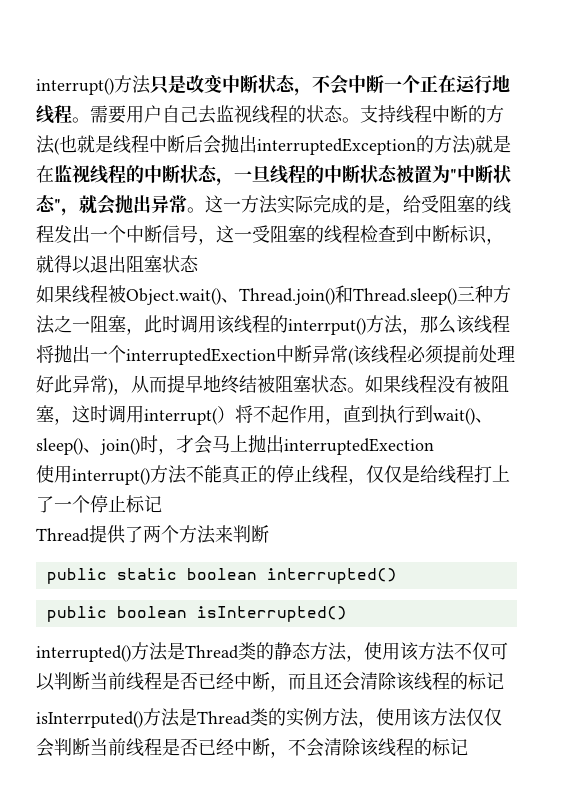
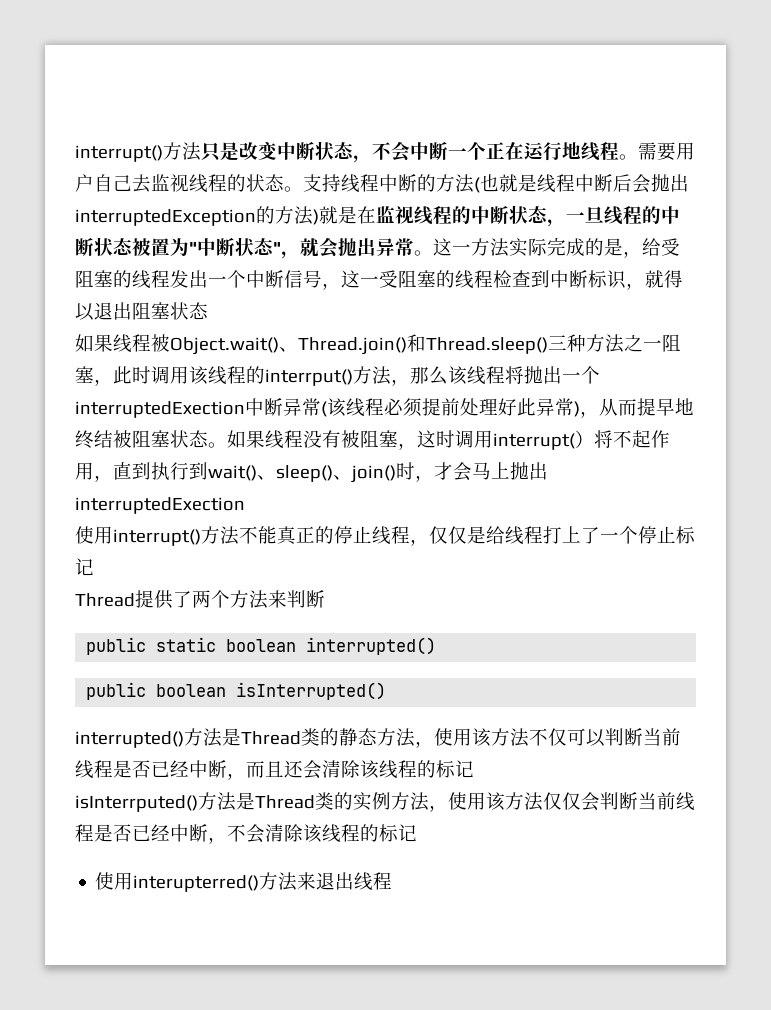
+ 使用interupterred()方法来退出线程

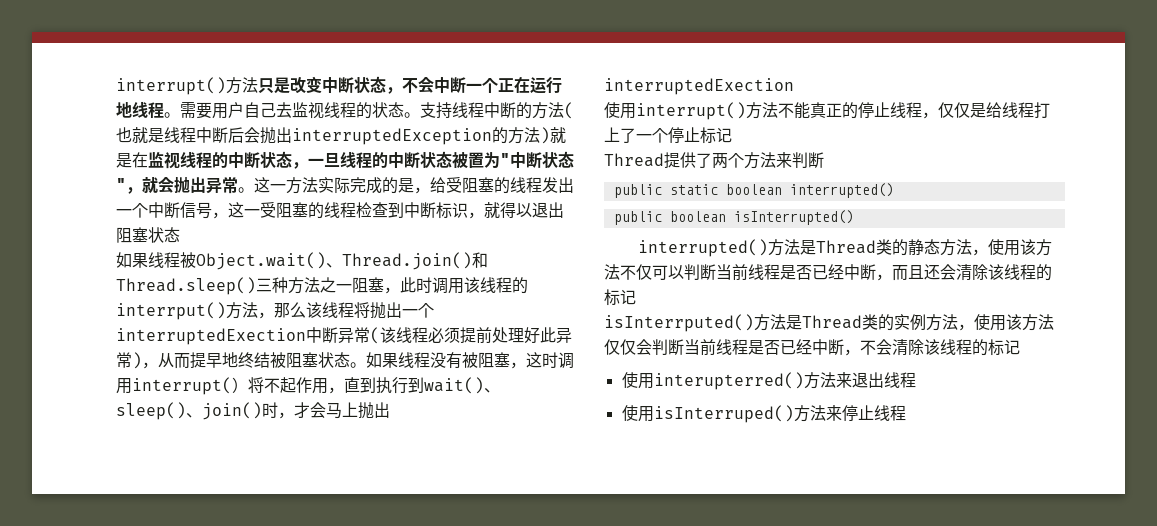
+ 使用isInterruped()方法来停止线程

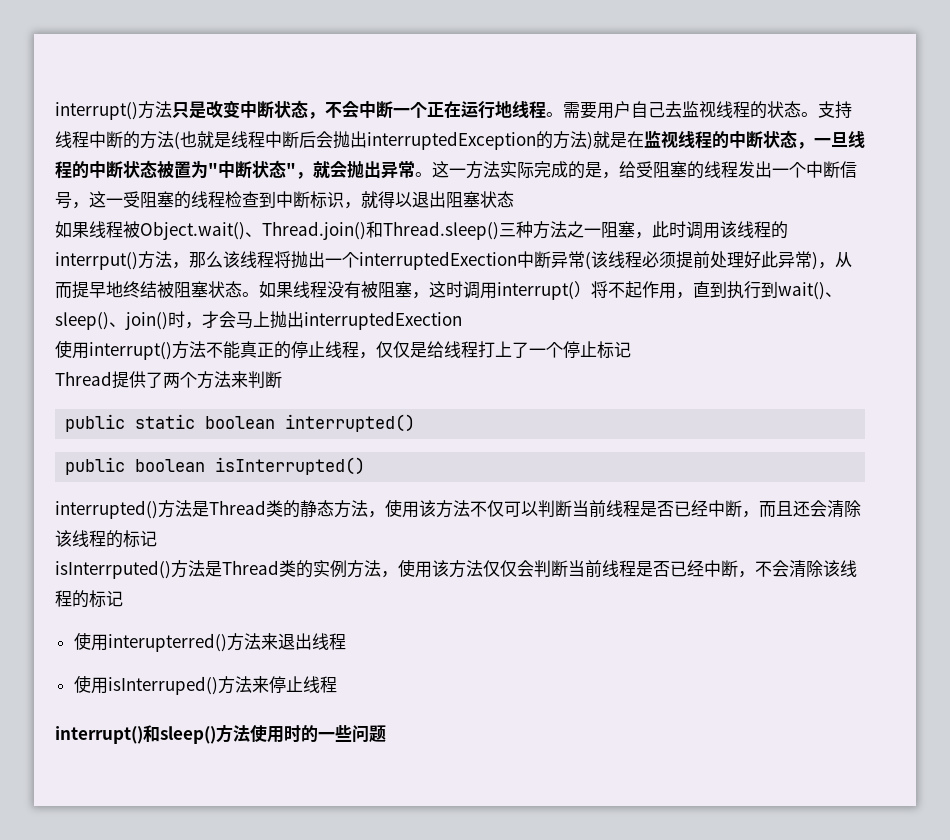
+ interrupt()和sleep()方法使用时的一些问题

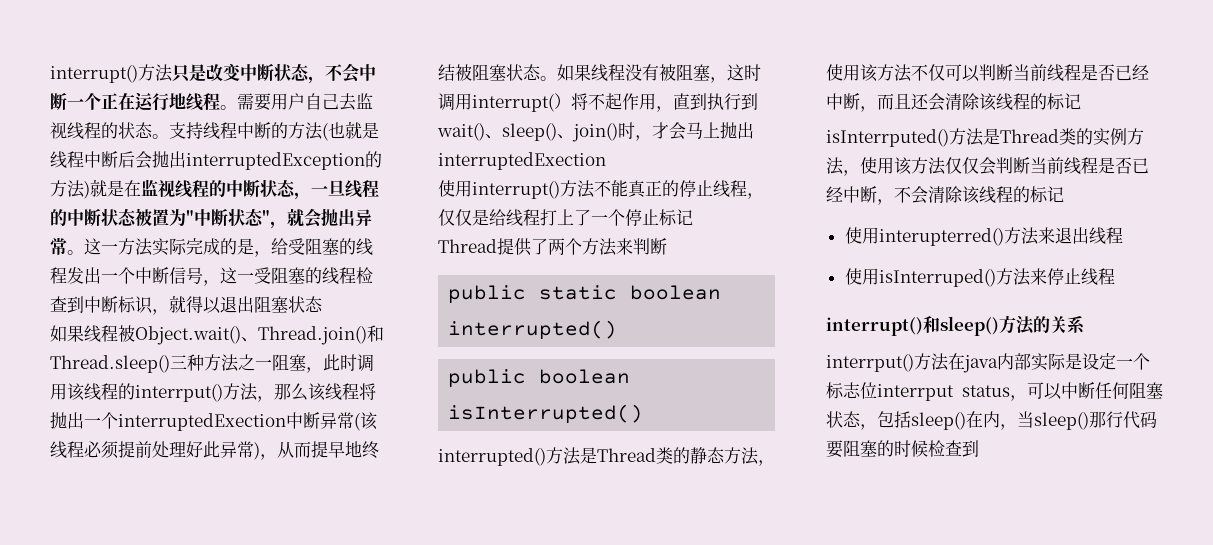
- interrupt()和sleep()方法使用时的一些问题
+ interrupt()和sleep()方法的关系
+ interrput()方法在java内部实际是设定一个标志位interrput status，可以中断任何阻塞状态，包括sleep()在内，当sleep()那行代码要阻塞的时候检查到

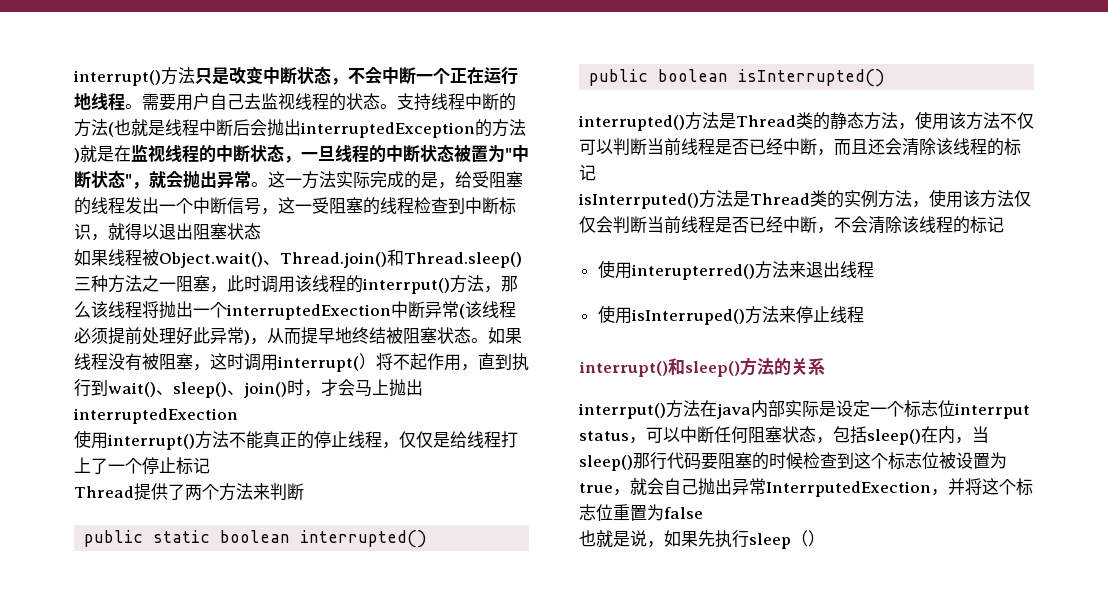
- interrput()方法在java内部实际是设定一个标志位interrput status，可以中断任何阻塞状态，包括sleep()在内，当sleep()那行代码要阻塞的时候检查到
+ interrput()方法在java内部实际是设定一个标志位interrput status，可以中断任何阻塞状态，包括sleep()在内，当sleep()那行代码要阻塞的时候检查到这个标志位被设置为true，就会自己抛出异常InterrputedExection，并将这个标志位重置为false
+ 也就是说，如果先执行sleep（）

